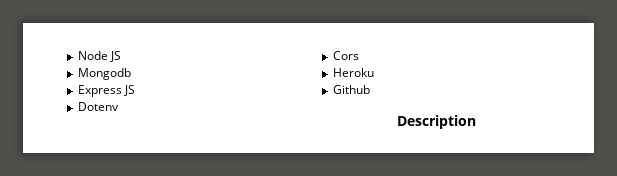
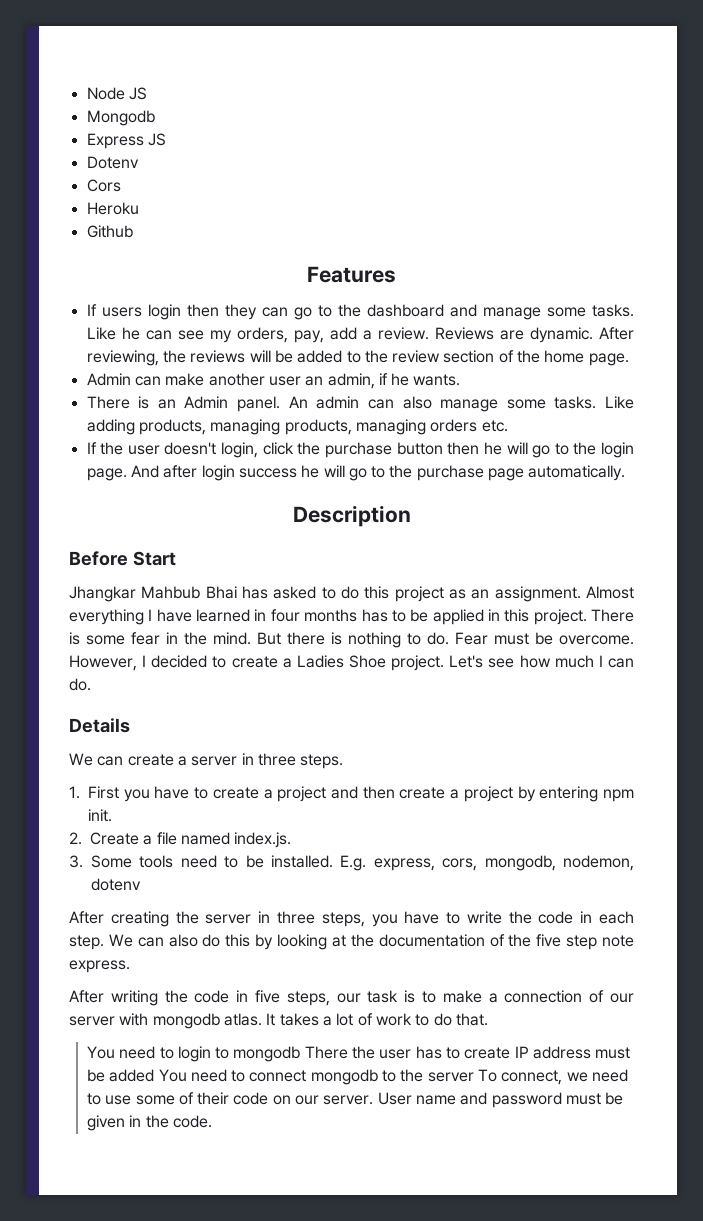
+ Features
+ If users login then they can go to the dashboard and manage some tasks. Like he can see my orders, pay, add a review. Reviews are dynamic. After reviewing, the reviews will be added to the review section of the home page.
+ Admin can make another user an admin, if he wants.
+ There is an Admin panel. An admin can also manage some tasks. Like adding products, managing products, managing orders etc.
+ If the user doesn't login, click the purchase button then he will go to the login page. And after login success he will go to the purchase page automatically.
  Description
+ Before Start
+ Jhangkar Mahbub Bhai has asked to do this project as an assignment. Almost everything I have learned in four months has to be applied in this project. There is some fear in the mind. But there is nothing to do. Fear must be overcome. However, I decided to create a Ladies Shoe project. Let's see how much I can do.
+ Details
+ We can create a server in three steps.
+ 1. First you have to create a project and then create a project by entering npm init.
+ 2. Create a file named index.js.
+ 3. Some tools need to be installed. E.g. express, cors, mongodb, nodemon, dotenv
+ After creating the server in three steps, you have to write the code in each step. We can also do this by looking at the documentation of the five step note express.
+ After writing the code in five steps, our task is to make a connection of our server with mongodb atlas. It takes a lot of work to do that.
+ You need to login to mongodb There the user has to create IP address must be added You need to connect mongodb to the server To connect, we need to use some of their code on our server. User name and password must be given in the code.

